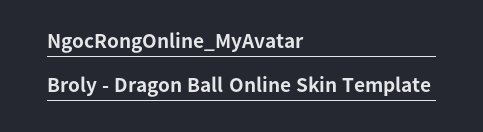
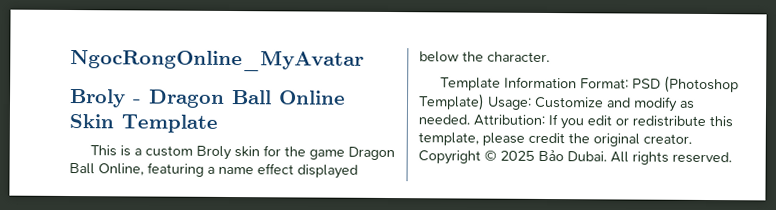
+ This is a custom Broly skin for the game Dragon Ball Online, featuring a name effect displayed below the character.
+ Template Information Format: PSD (Photoshop Template) Usage: Customize and modify as needed. Attribution: If you edit or redistribute this template, please credit the original creator. Copyright © 2025 Bảo Dubai. All rights reserved.

